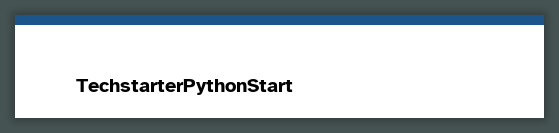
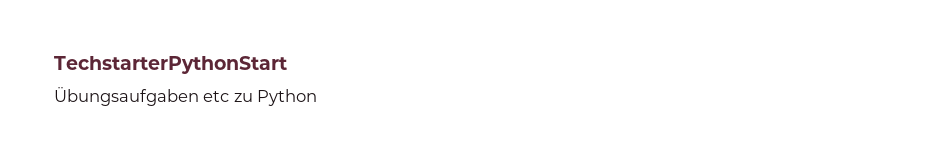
+ Übungsaufgaben etc zu Python

